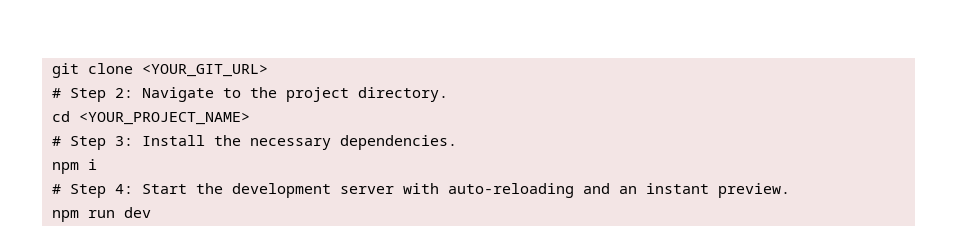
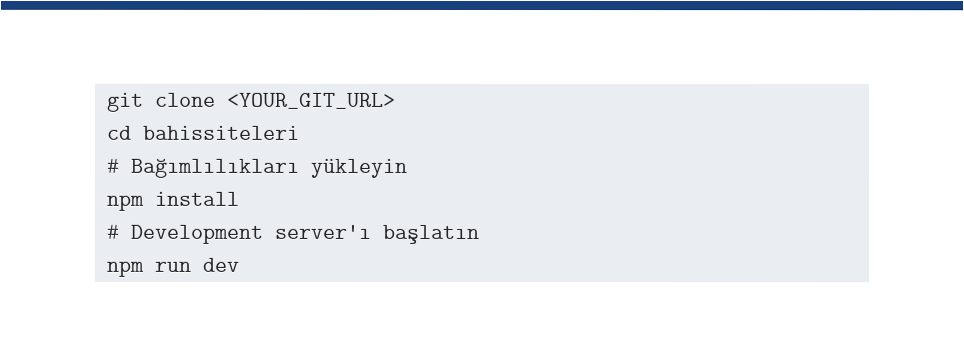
- # Step 2: Navigate to the project directory.
- cd <YOUR_PROJECT_NAME>
- # Step 3: Install the necessary dependencies.
- npm i
- # Step 4: Start the development server with auto-reloading and an instant preview.
+ cd bahissiteleri
+ # Bağımlılıkları yükleyin
+ npm install
+ # Development server'ı başlatın

